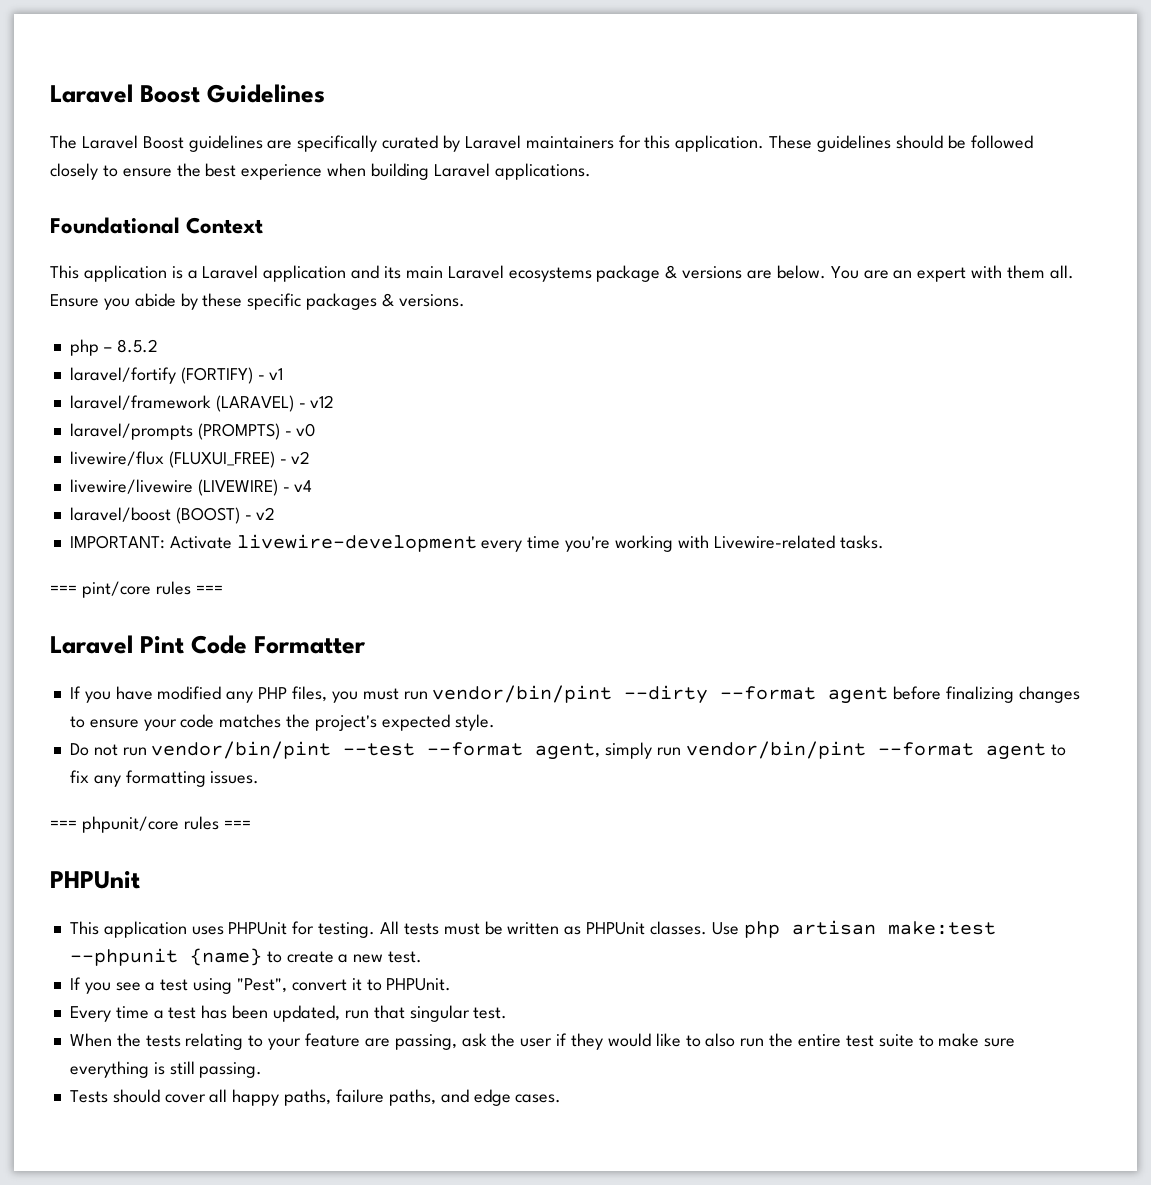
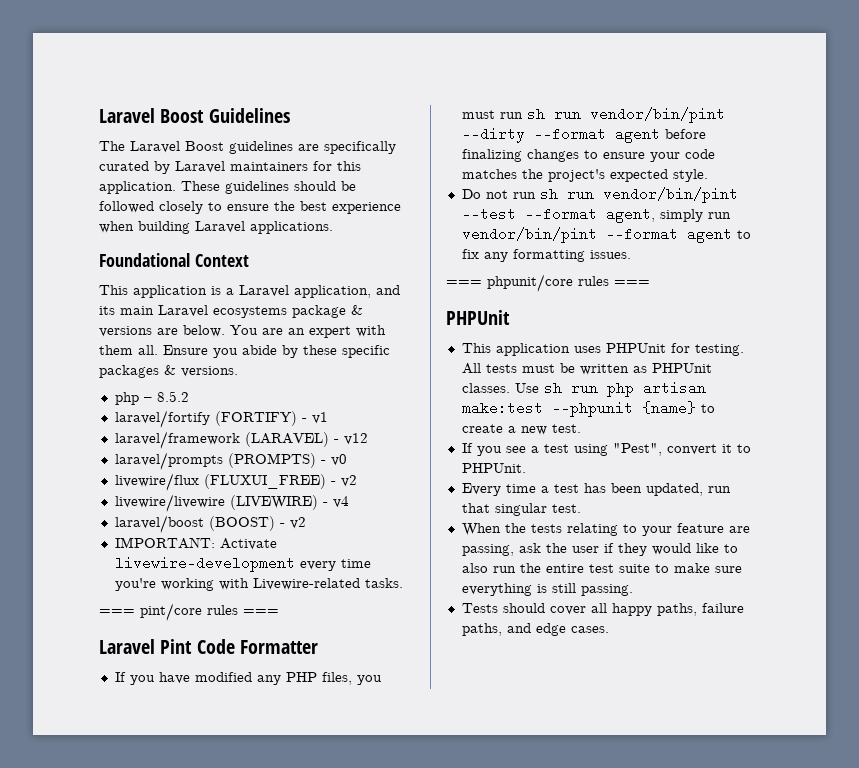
- This application is a Laravel application and its main Laravel ecosystems package & versions are below.
+ This application is a Laravel application, and its main Laravel ecosystems package & versions are below.
- If you have modified any PHP files, you must run vendor/bin/pint --dirty --format agent before finalizing changes to ensure your code matches the project's expected style.
+ If you have modified any PHP files, you must run sh run vendor/bin/pint --dirty --format agent before finalizing changes to ensure your code matches the project's expected style.
- Do not run vendor/bin/pint --test --format agent, simply run vendor/bin/pint --format agent to fix any formatting issues.
+ Do not run sh run vendor/bin/pint --test --format agent, simply run vendor/bin/pint --format agent to fix any formatting issues.
- Use php artisan make:test --phpunit {name} to create a new test.
+ Use sh run php artisan make:test --phpunit {name} to create a new test.

